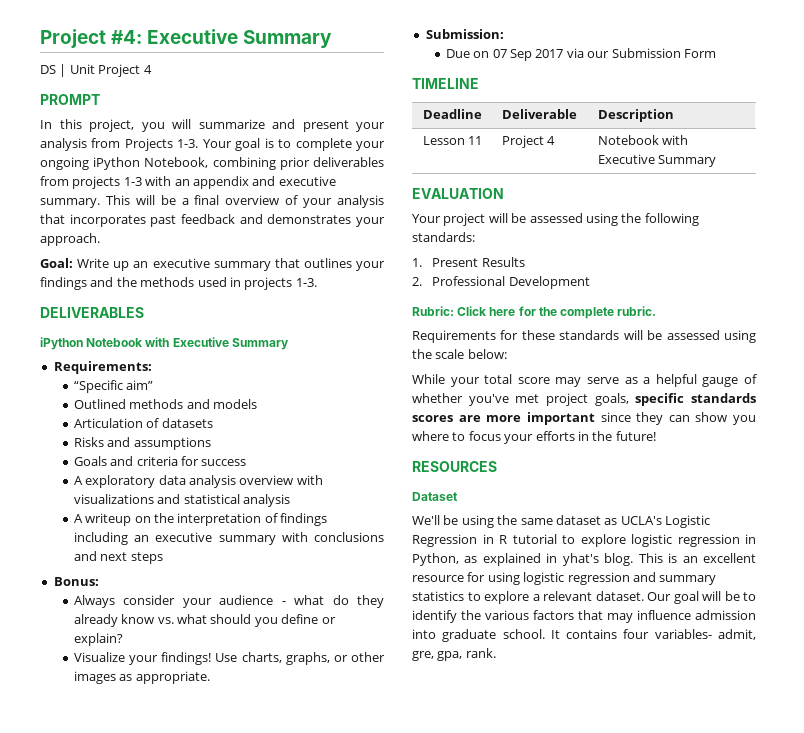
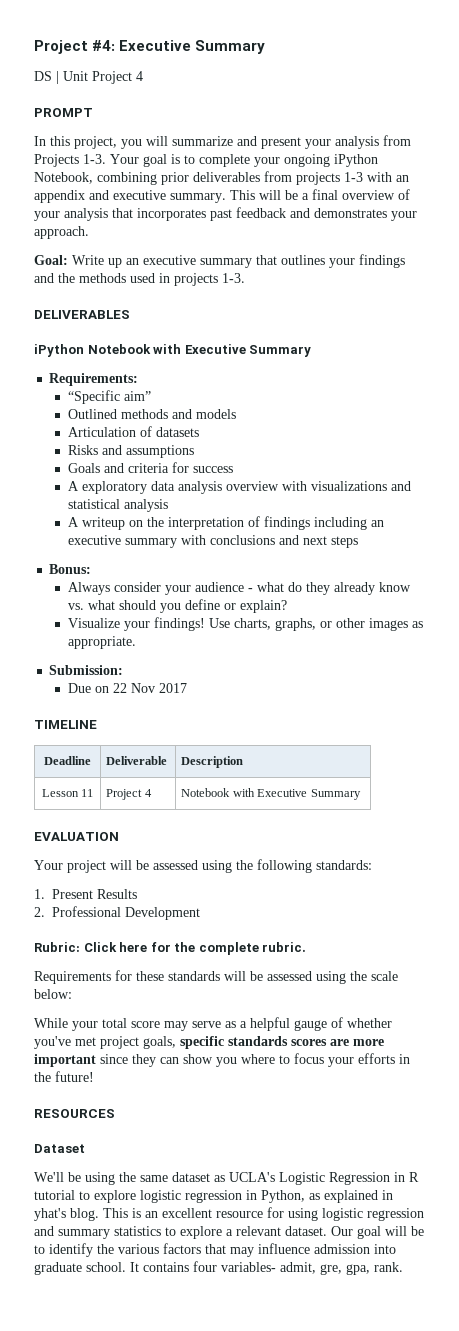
- Due on 07 Sep 2017 via our Submission Form
+ Due on 22 Nov 2017

